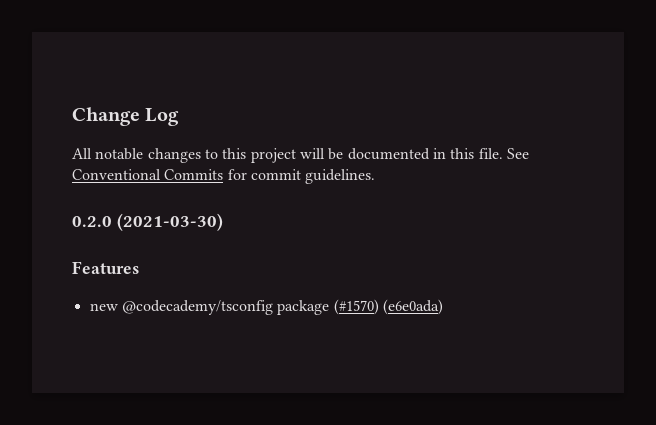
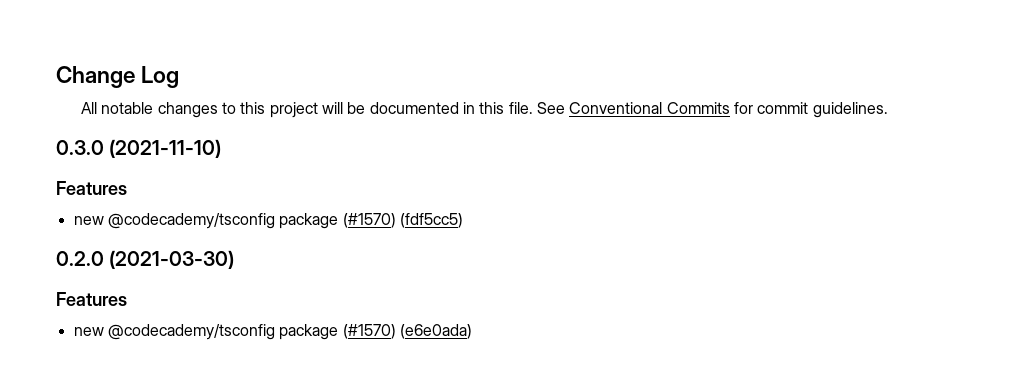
+ 0.3.0 (2021-11-10)
+ Features
+ new @codecademy/tsconfig package (#1570) (fdf5cc5)

